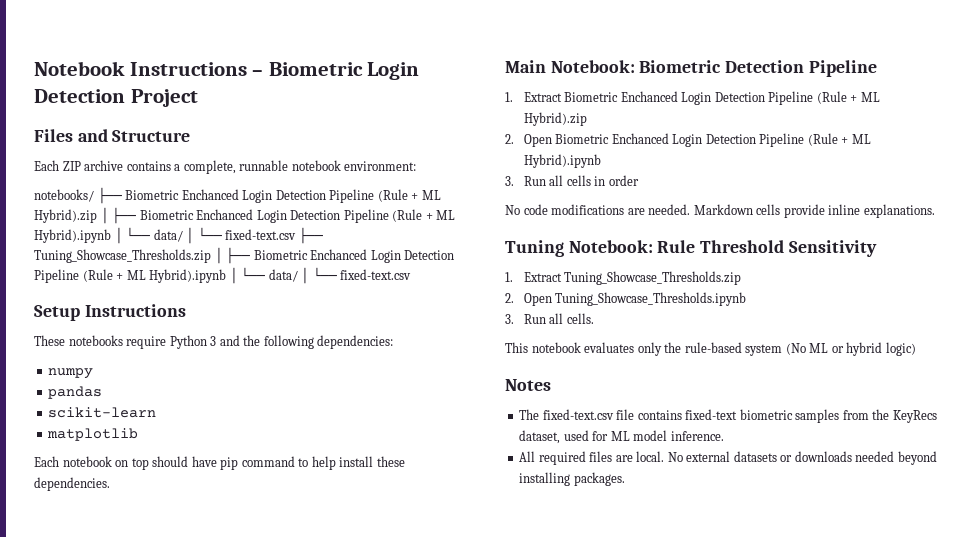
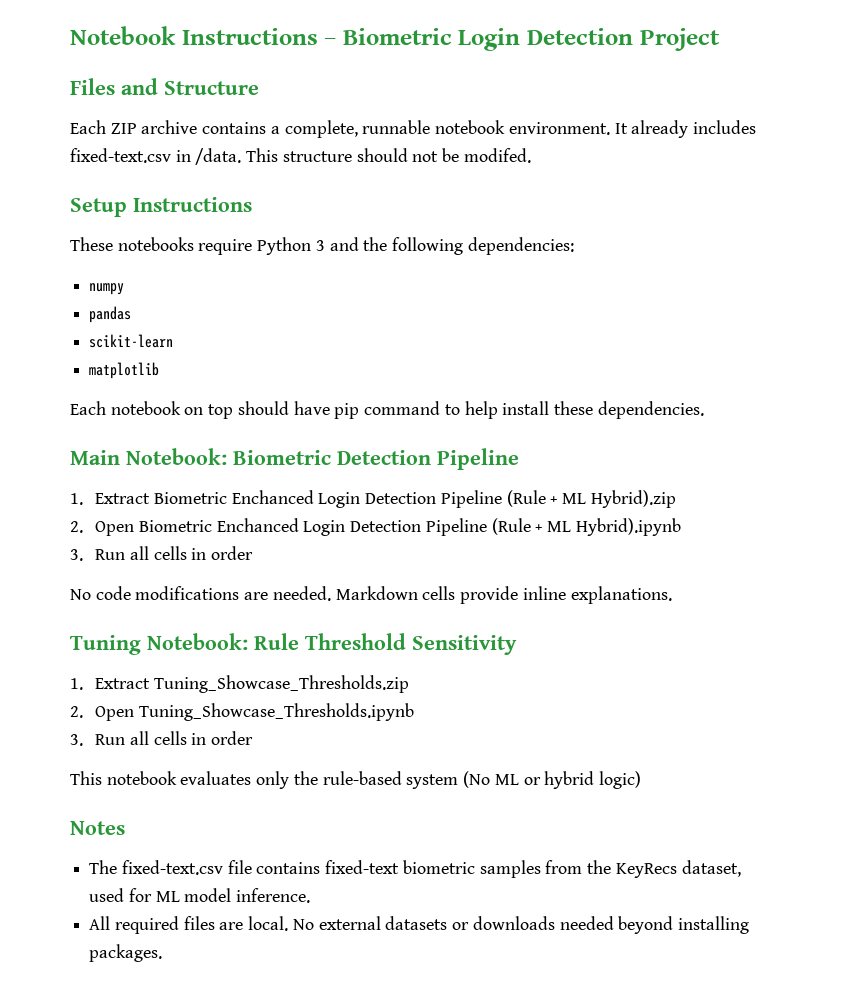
- Each ZIP archive contains a complete, runnable notebook environment:
- notebooks/ ├── Biometric Enchanced Login Detection Pipeline (Rule + ML Hybrid).zip │ ├── Biometric Enchanced Login Detection Pipeline (Rule + ML Hybrid).ipynb │ └── data/ │ └── fixed-text.csv ├── Tuning_Showcase_Thresholds.zip │ ├── Biometric Enchanced Login Detection Pipeline (Rule + ML Hybrid).ipynb │ └── data/ │ └── fixed-text.csv
+ Each ZIP archive contains a complete, runnable notebook environment. It already includes fixed-text.csv in /data. This structure should not be modifed.
  2. Open Tuning_Showcase_Thresholds.ipynb
- 3. Run all cells.
+ 3. Run all cells in order

